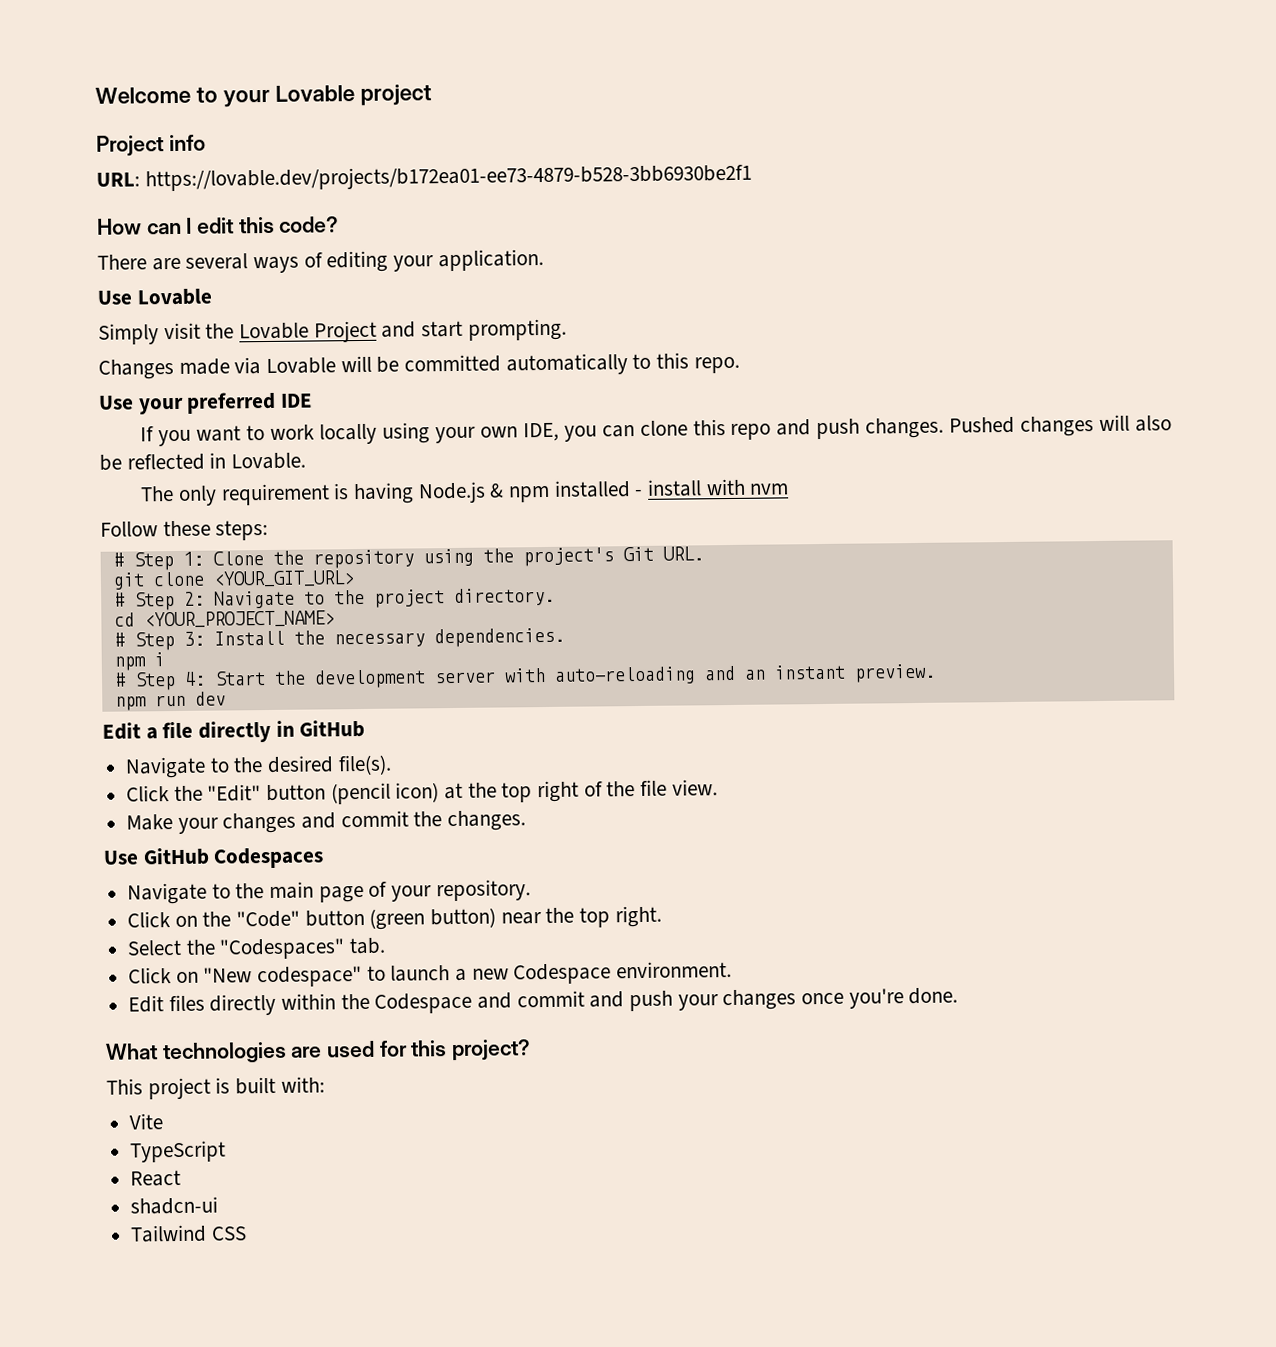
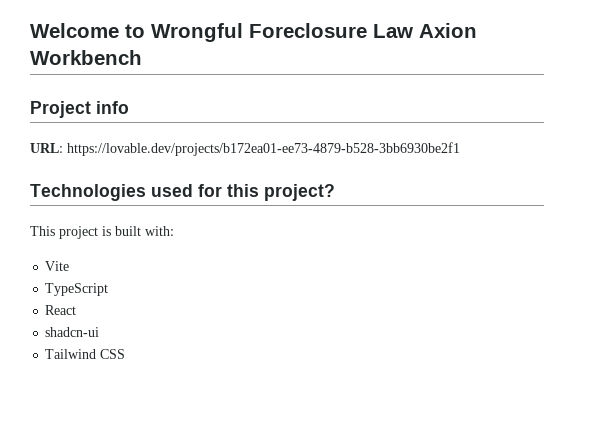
- Welcome to your Lovable project
+ Welcome to Wrongful Foreclosure Law Axion Workbench
- How can I edit this code?
- There are several ways of editing your application.
- Use Lovable
- Simply visit the Lovable Project and start prompting.
- Changes made via Lovable will be committed automatically to this repo.
- Use your preferred IDE
- If you want to work locally using your own IDE, you can clone this repo and push changes. Pushed changes will also be reflected in Lovable.
- The only requirement is having Node.js & npm installed - install with nvm
- Follow these steps:
- # Step 1: Clone the repository using the project's Git URL.
- git clone <YOUR_GIT_URL>
- # Step 2: Navigate to the project directory.
- cd <YOUR_PROJECT_NAME>
- # Step 3: Install the necessary dependencies.
- npm i
- # Step 4: Start the development server with auto-reloading and an instant preview.
- npm run dev
- Edit a file directly in GitHub
- Navigate to the desired file(s).
- Click the "Edit" button (pencil icon) at the top right of the file view.
- Make your changes and commit the changes.
- Use GitHub Codespaces
- Navigate to the main page of your repository.
- Click on the "Code" button (green button) near the top right.
- Select the "Codespaces" tab.
- Click on "New codespace" to launch a new Codespace environment.
- Edit files directly within the Codespace and commit and push your changes once you're done.
- What technologies are used for this project?
+ Technologies used for this project?

